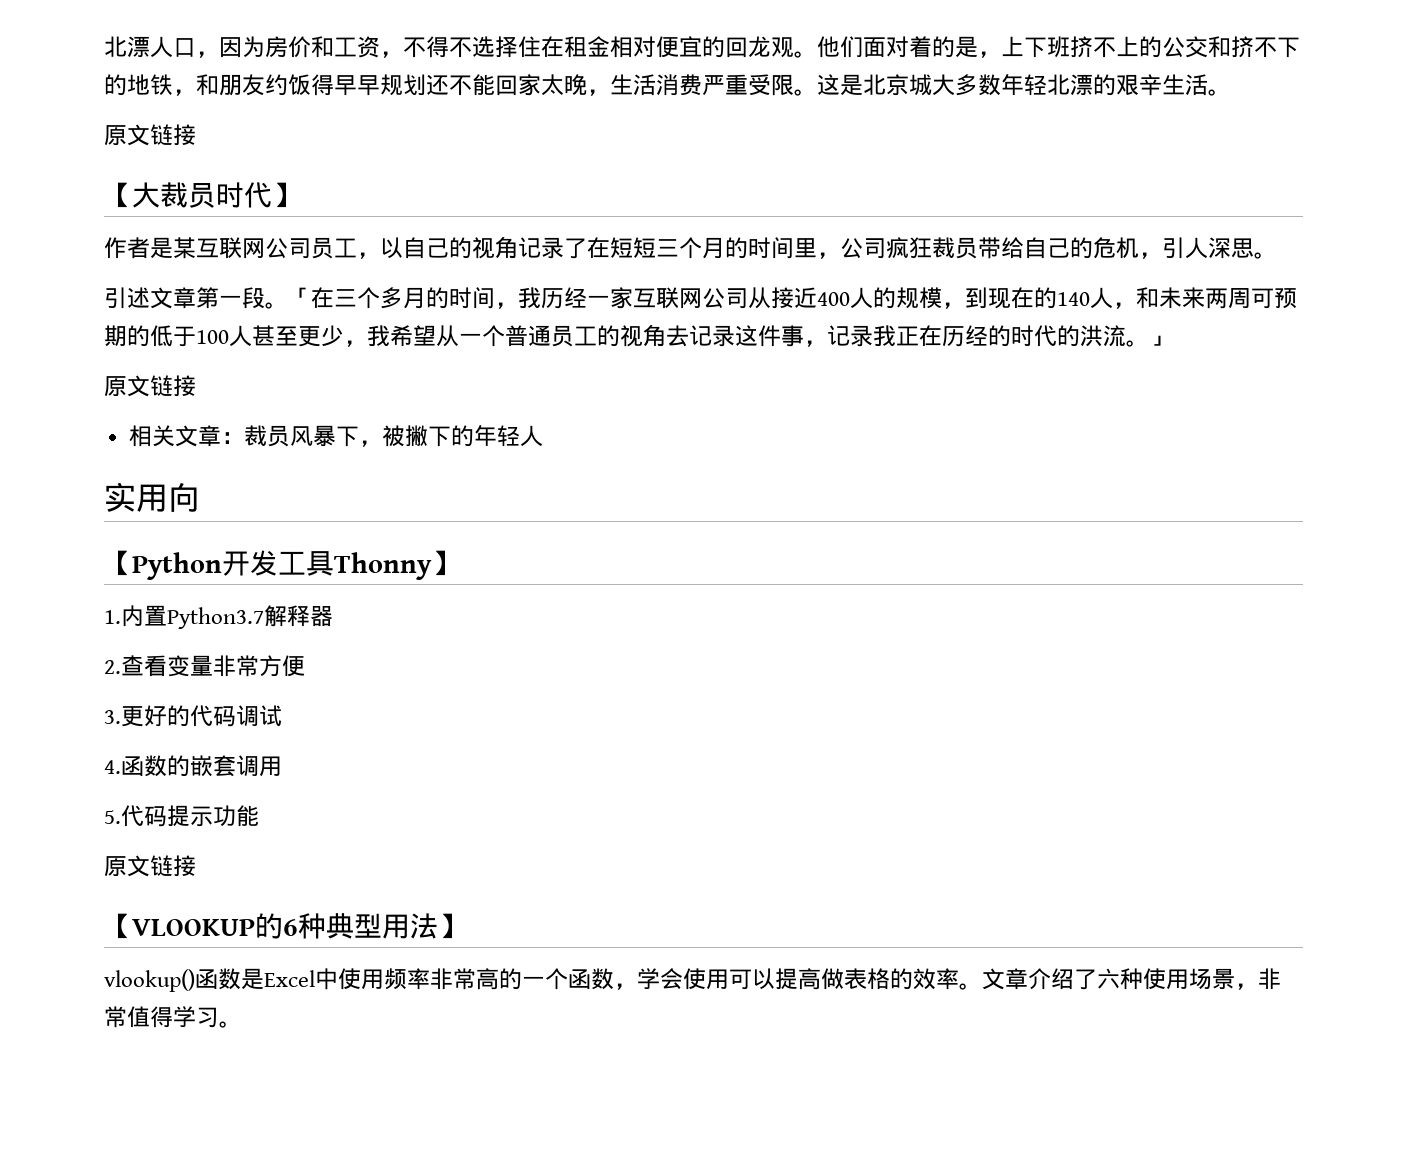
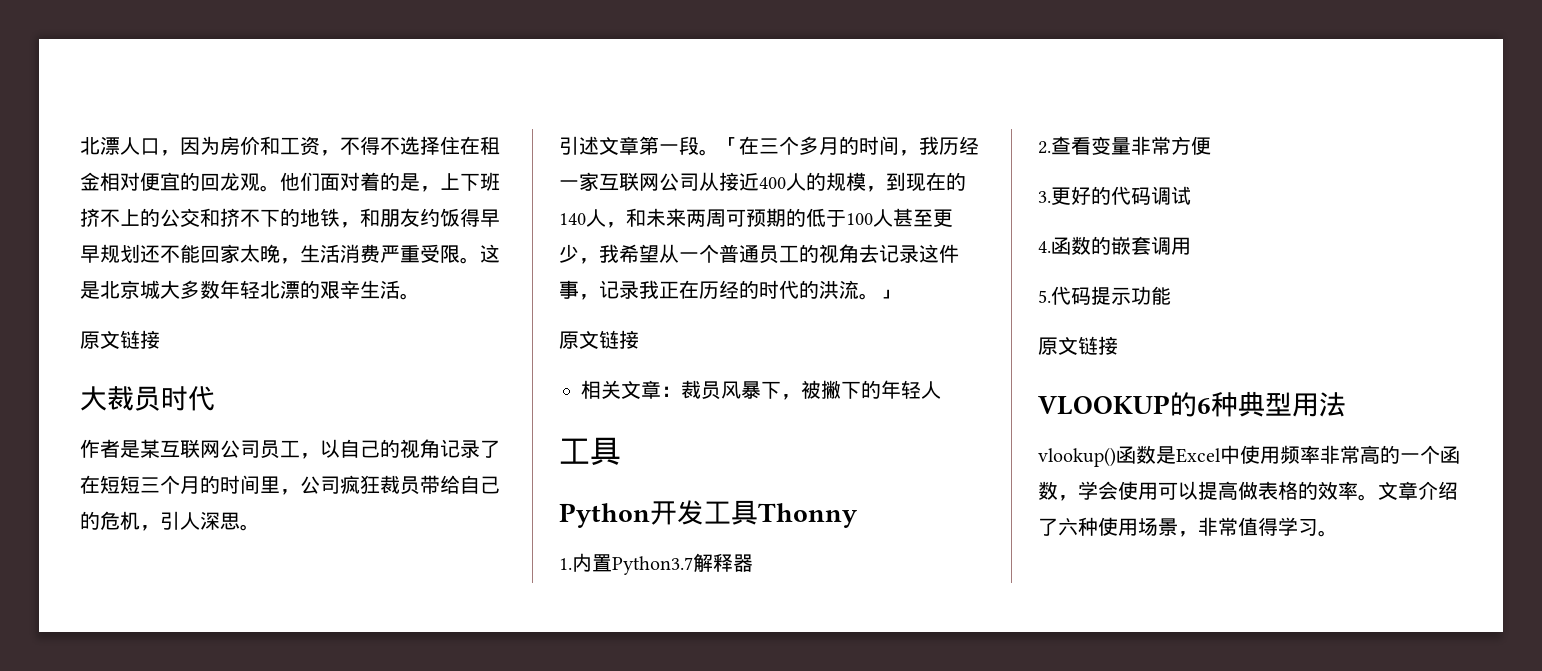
- 【大裁员时代】
+ 大裁员时代
  相关文章：裁员风暴下，被撇下的年轻人
- 实用向
- 【Python开发工具Thonny】
+ 工具
+ Python开发工具Thonny
- 【VLOOKUP的6种典型用法】
+ VLOOKUP的6种典型用法

